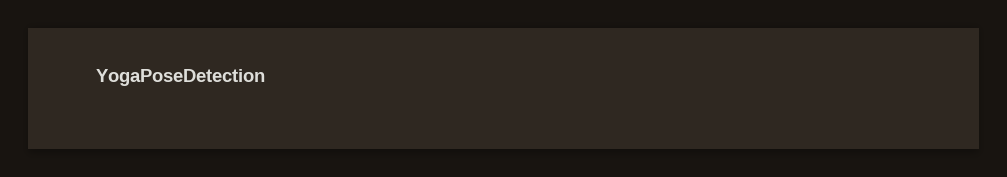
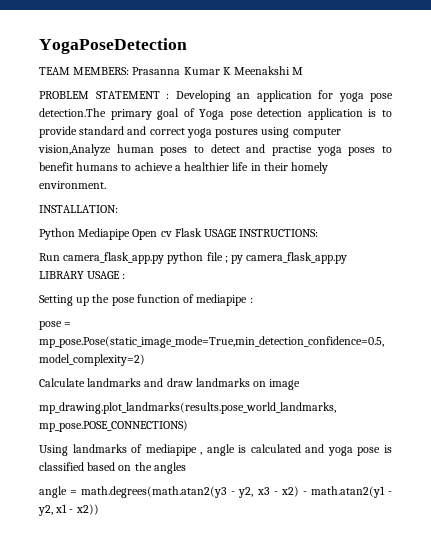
+ TEAM MEMBERS: Prasanna Kumar K Meenakshi M
+ PROBLEM STATEMENT : Developing an application for yoga pose detection.The primary goal of Yoga pose detection application is to provide standard and correct yoga postures using computer vision,Analyze human poses to detect and practise yoga poses to benefit humans to achieve a healthier life in their homely environment.
+ INSTALLATION:
+ Python Mediapipe Open cv Flask USAGE INSTRUCTIONS:
+ Run camera_flask_app.py python file ; py camera_flask_app.py LIBRARY USAGE :
+ Setting up the pose function of mediapipe :
+ pose = mp_pose.Pose(static_image_mode=True,min_detection_confidence=0.5, model_complexity=2)
+ Calculate landmarks and draw landmarks on image
+ mp_drawing.plot_landmarks(results.pose_world_landmarks, mp_pose.POSE_CONNECTIONS)
+ Using landmarks of mediapipe , angle is calculated and yoga pose is classified based on the angles
+ angle = math.degrees(math.atan2(y3 - y2, x3 - x2) - math.atan2(y1 - y2, x1 - x2))

